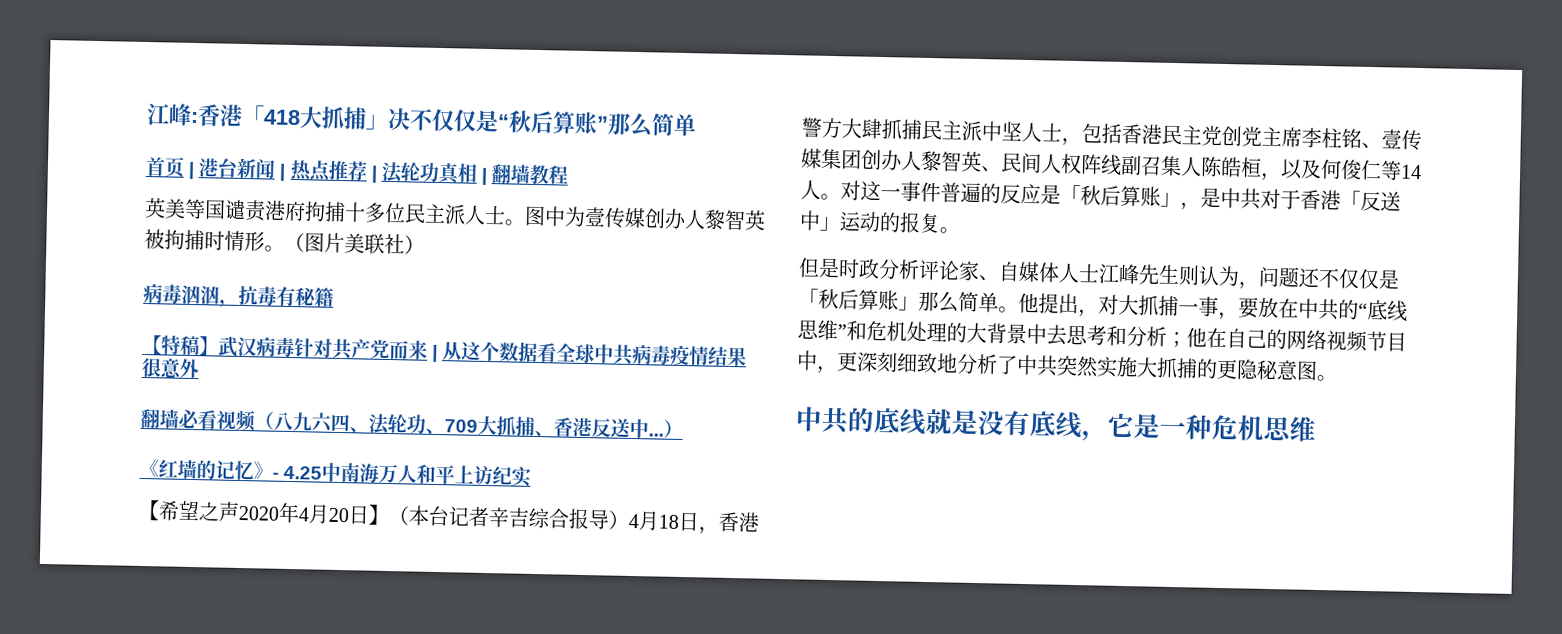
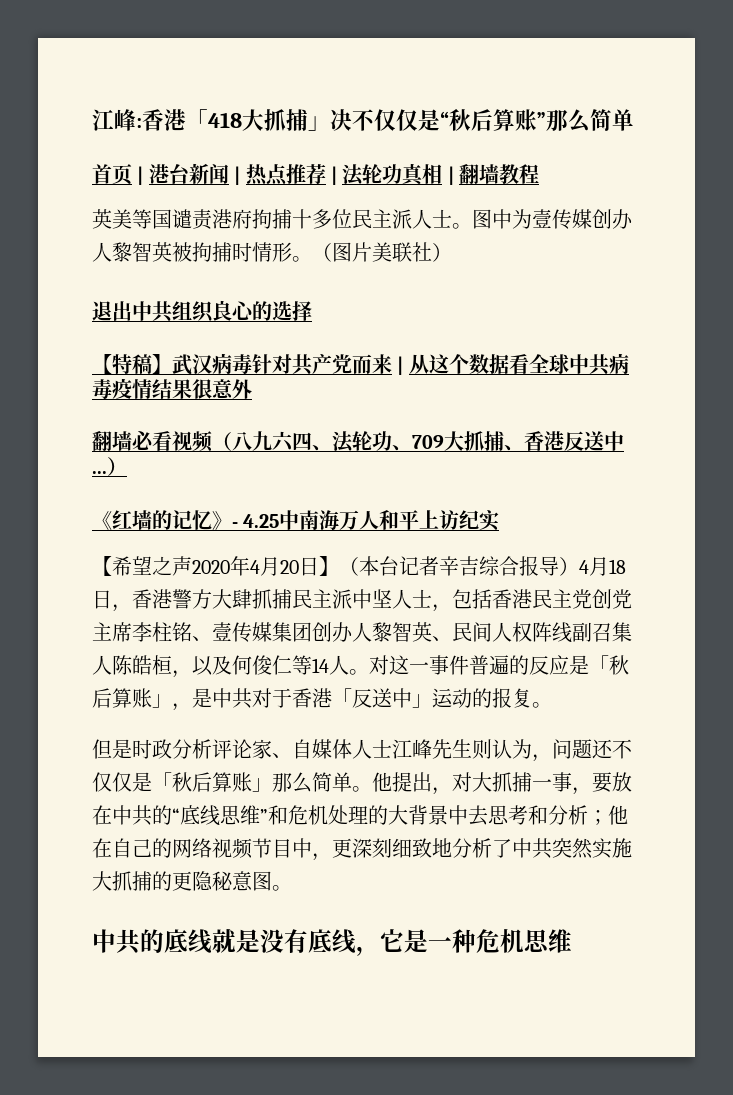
- 病毒汹汹，抗毒有秘籍
+ 退出中共组织良心的选择

